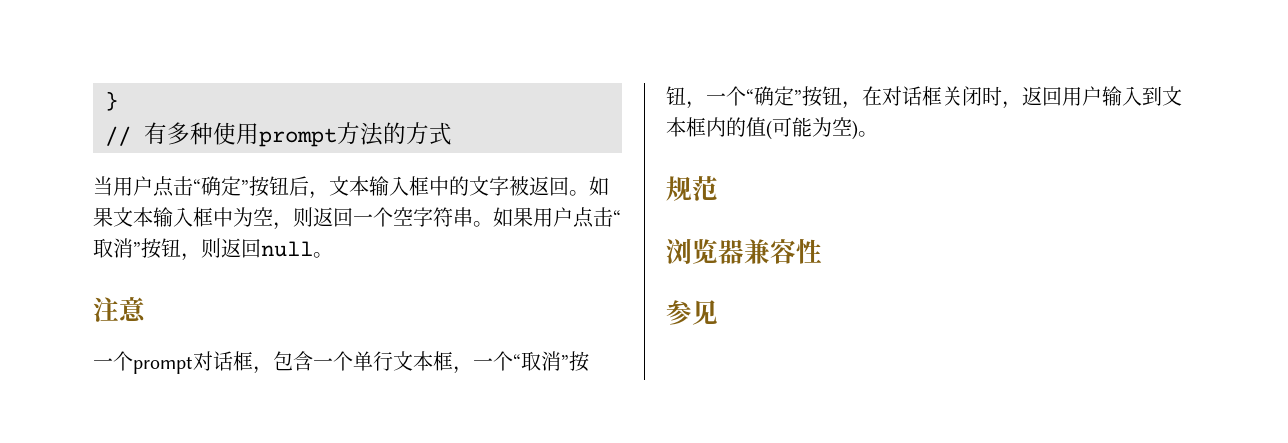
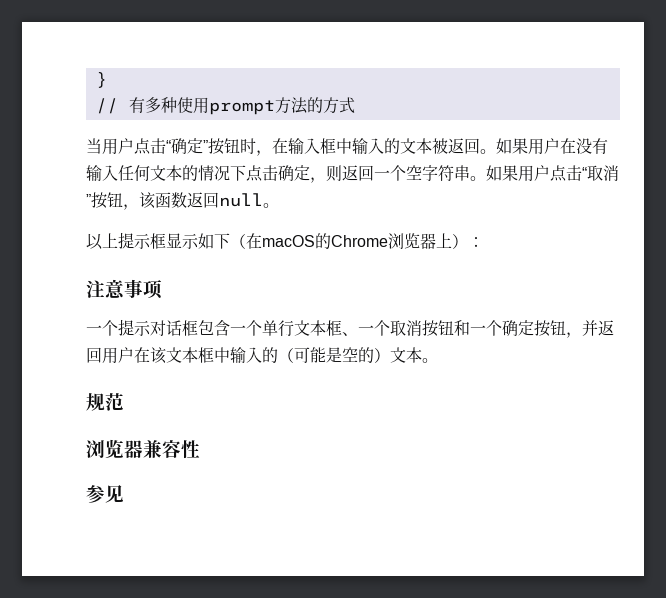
- 当用户点击“确定”按钮后，文本输入框中的文字被返回。如果文本输入框中为空，则返回一个空字符串。
+ 当用户点击“确定”按钮时，在输入框中输入的文本被返回。如果用户在没有输入任何文本的情况下点击确定，则返回一个空字符串。
- 如果用户点击“取消”按钮，则返回null。
+ 如果用户点击“取消”按钮，该函数返回null。
+ 以上提示框显示如下（在macOS的Chrome浏览器上）：
- 注意
- 一个prompt对话框，包含一个单行文本框，一个“取消”按钮，一个“确定”按钮，在对话框关闭时，返回用户输入到文本框内的值(可能为空)。
+ 注意事项
+ 一个提示对话框包含一个单行文本框、一个取消按钮和一个确定按钮，并返回用户在该文本框中输入的（可能是空的）文本。

